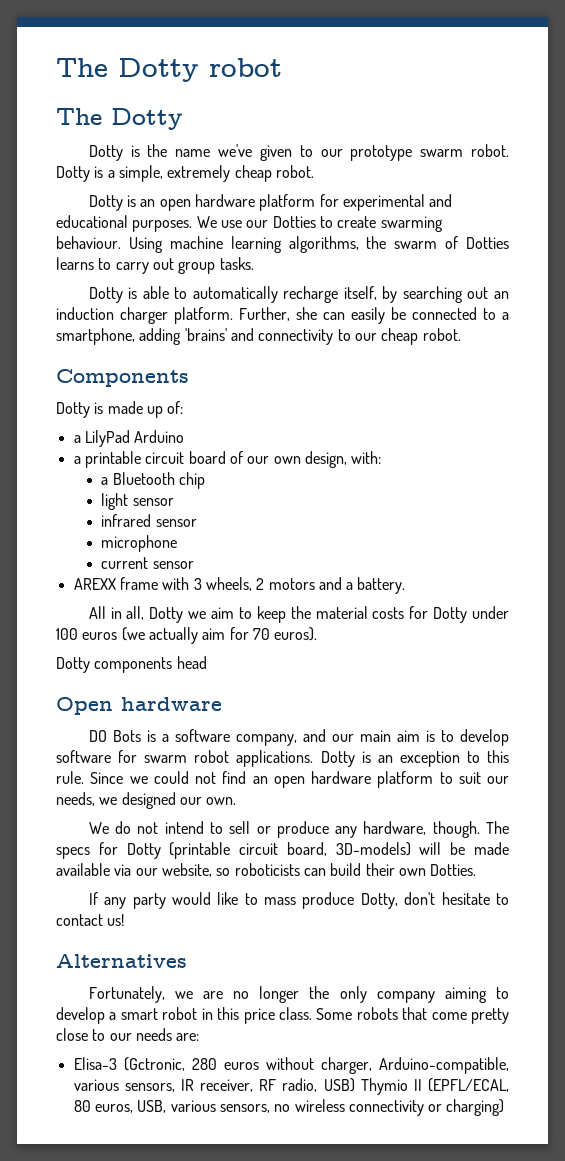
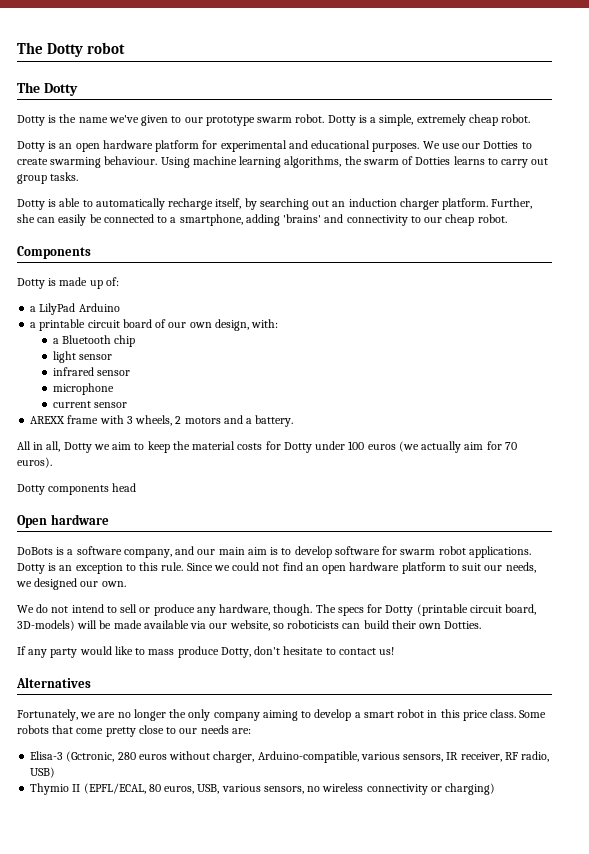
- DO Bots is a software company, and our main aim is to develop software for swarm robot applications.
+ DoBots is a software company, and our main aim is to develop software for swarm robot applications.
- Elisa-3 (Gctronic, 280 euros without charger, Arduino-compatible, various sensors, IR receiver, RF radio, USB) Thymio II (EPFL/ECAL, 80 euros, USB, various sensors, no wireless connectivity or charging)
+ Elisa-3 (Gctronic, 280 euros without charger, Arduino-compatible, various sensors, IR receiver, RF radio, USB)
+ Thymio II (EPFL/ECAL, 80 euros, USB, various sensors, no wireless connectivity or charging)

